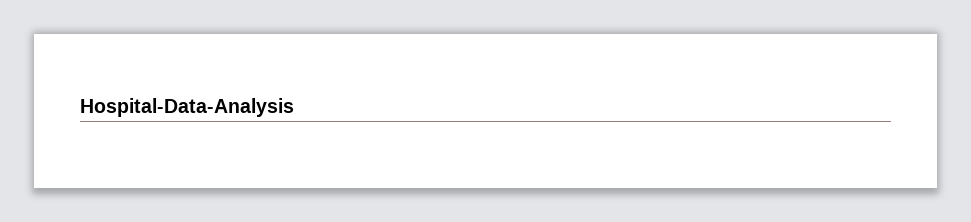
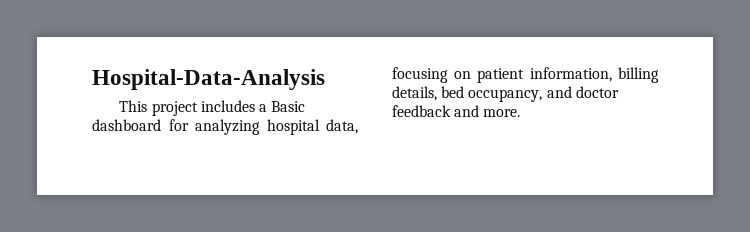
+ This project includes a Basic dashboard for analyzing hospital data, focusing on patient information, billing details, bed occupancy, and doctor feedback and more.

